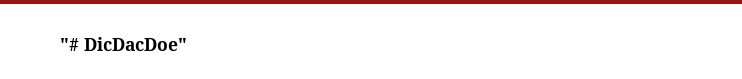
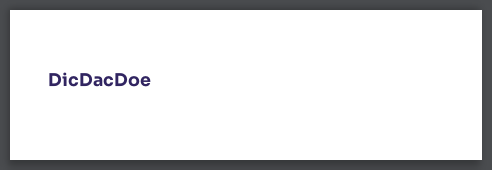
- "# DicDacDoe"
+ DicDacDoe

